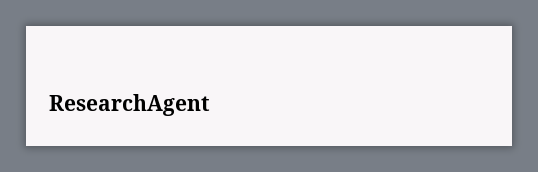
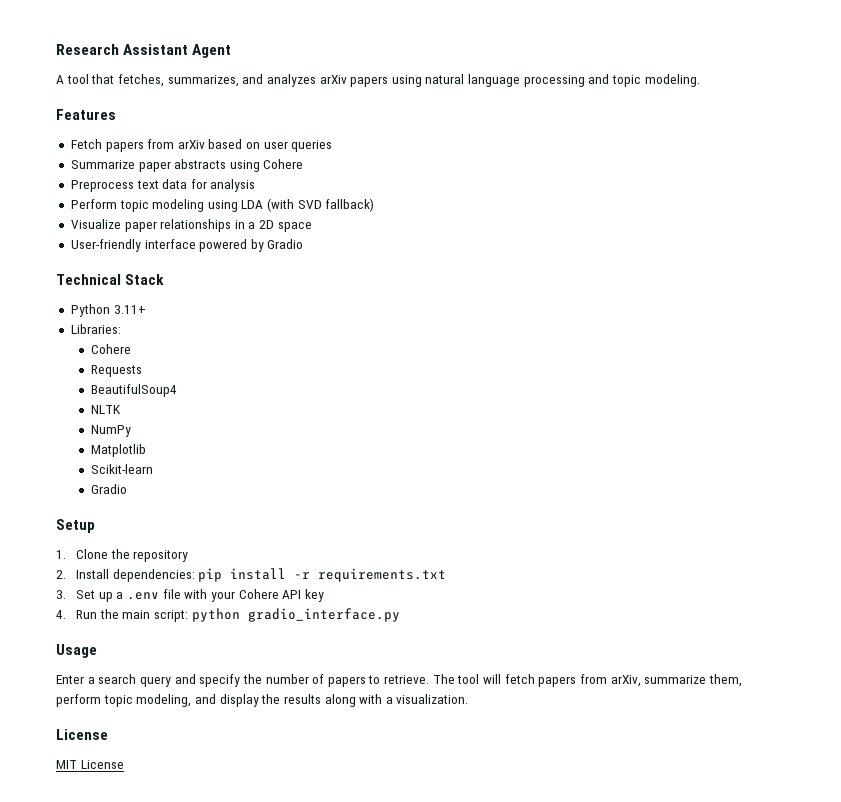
- ResearchAgent
+ Research Assistant Agent
+ A tool that fetches, summarizes, and analyzes arXiv papers using natural language processing and topic modeling.
+ Features
+ Fetch papers from arXiv based on user queries
+ Summarize paper abstracts using Cohere
+ Preprocess text data for analysis
+ Perform topic modeling using LDA (with SVD fallback)
+ Visualize paper relationships in a 2D space
+ User-friendly interface powered by Gradio
+ Technical Stack
+ Python 3.11+
+ Libraries:
+ Cohere
+ Requests
+ BeautifulSoup4
+ NLTK
+ NumPy
+ Matplotlib
+ Scikit-learn
+ Gradio
+ Setup
+ 1. Clone the repository
+ 2. Install dependencies: pip install -r requirements.txt
+ 3. Set up a .env file with your Cohere API key
+ 4. Run the main script: python gradio_interface.py
+ Usage
+ Enter a search query and specify the number of papers to retrieve. The tool will fetch papers from arXiv, summarize them, perform topic modeling, and display the results along with a visualization.
+ License
+ MIT License

